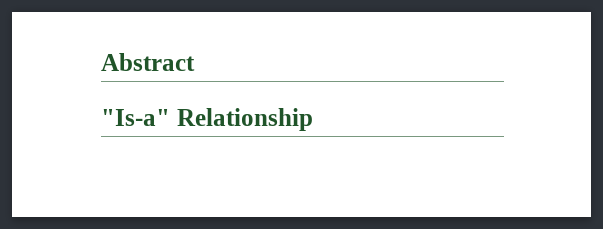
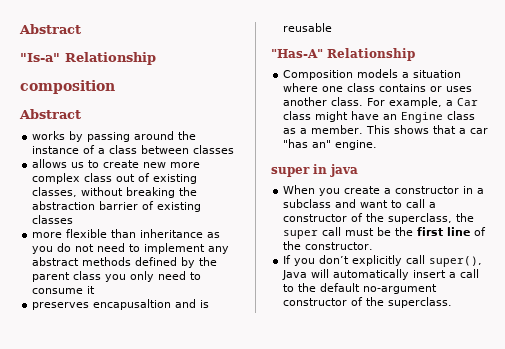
+ composition
+ Abstract
+ works by passing around the instance of a class between classes
+ allows us to create new more complex class out of existing classes, without breaking the abstraction barrier of existing classes
+ more flexible than inheritance as you do not need to implement any abstract methods defined by the parent class you only need to consume it
+ preserves encapusaltion and is reusable
+ "Has-A" Relationship
+ Composition models a situation where one class contains or uses another class. For example, a Car class might have an Engine class as a member. This shows that a car "has an" engine.
+ super in java
+ When you create a constructor in a subclass and want to call a constructor of the superclass, the super call must be the first line of the constructor.
+ If you don’t explicitly call super(), Java will automatically insert a call to the default no-argument constructor of the superclass.

